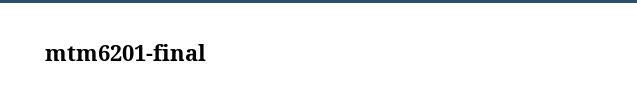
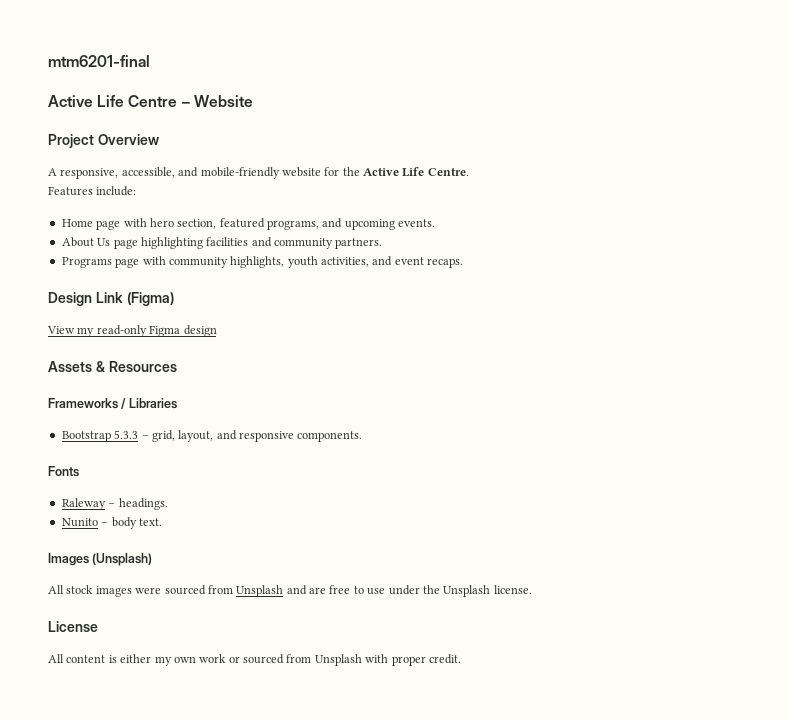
+ Active Life Centre – Website
+ Project Overview
+ A responsive, accessible, and mobile-friendly website for the Active Life Centre.
+ Features include:
+ Home page with hero section, featured programs, and upcoming events.
+ About Us page highlighting facilities and community partners.
+ Programs page with community highlights, youth activities, and event recaps.
+ Design Link (Figma)
+ View my read-only Figma design
+ Assets & Resources
+ Frameworks / Libraries
+ Bootstrap 5.3.3 – grid, layout, and responsive components.
+ Fonts
+ Raleway – headings.
+ Nunito – body text.
+ Images (Unsplash)
+ All stock images were sourced from Unsplash and are free to use under the Unsplash license.
+ License
+ All content is either my own work or sourced from Unsplash with proper credit.

